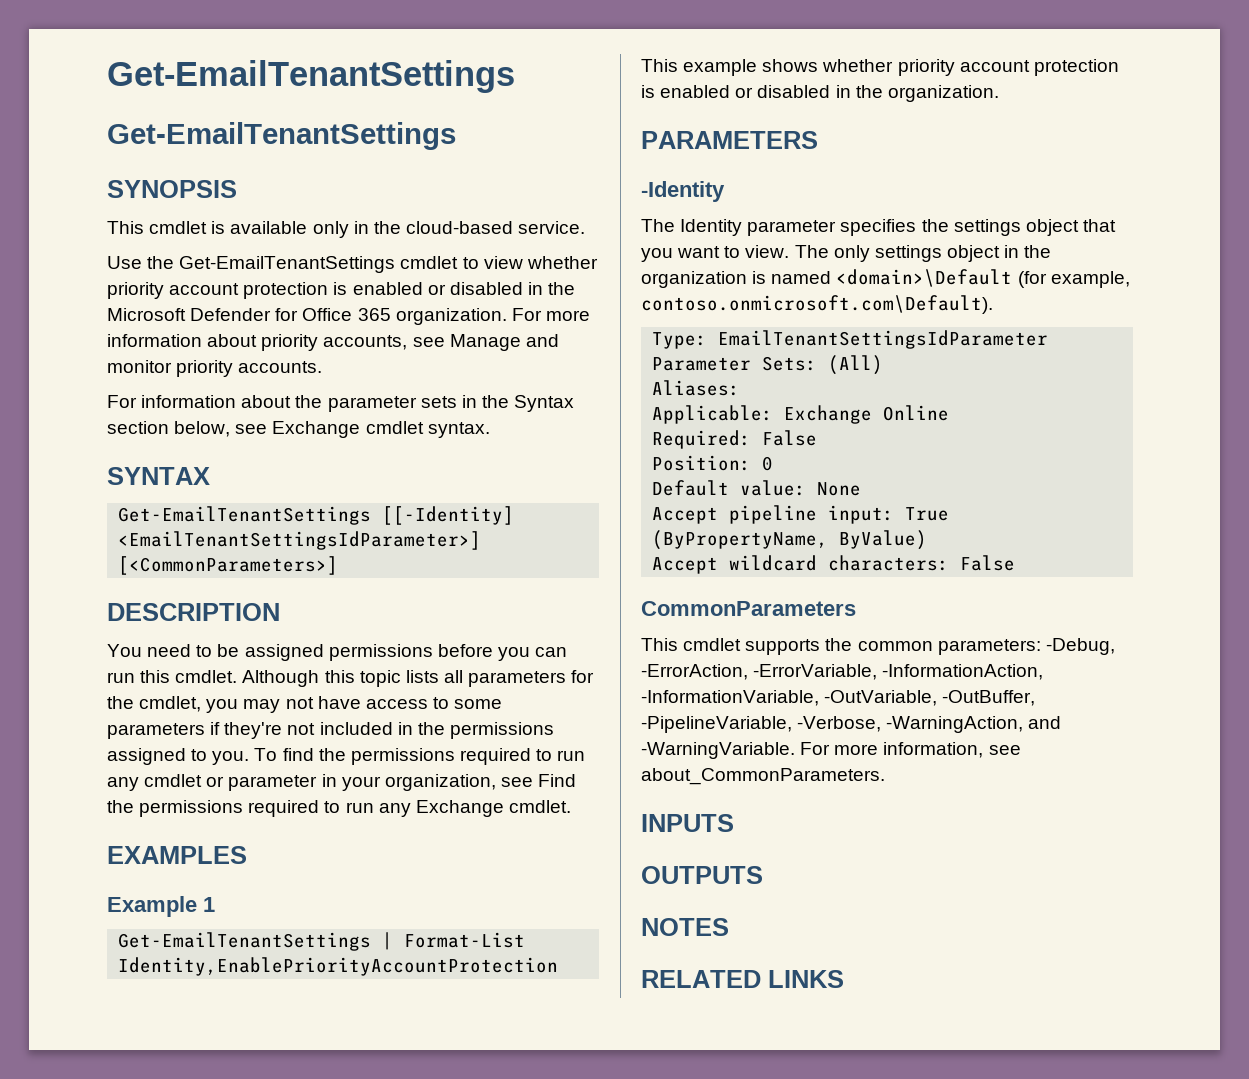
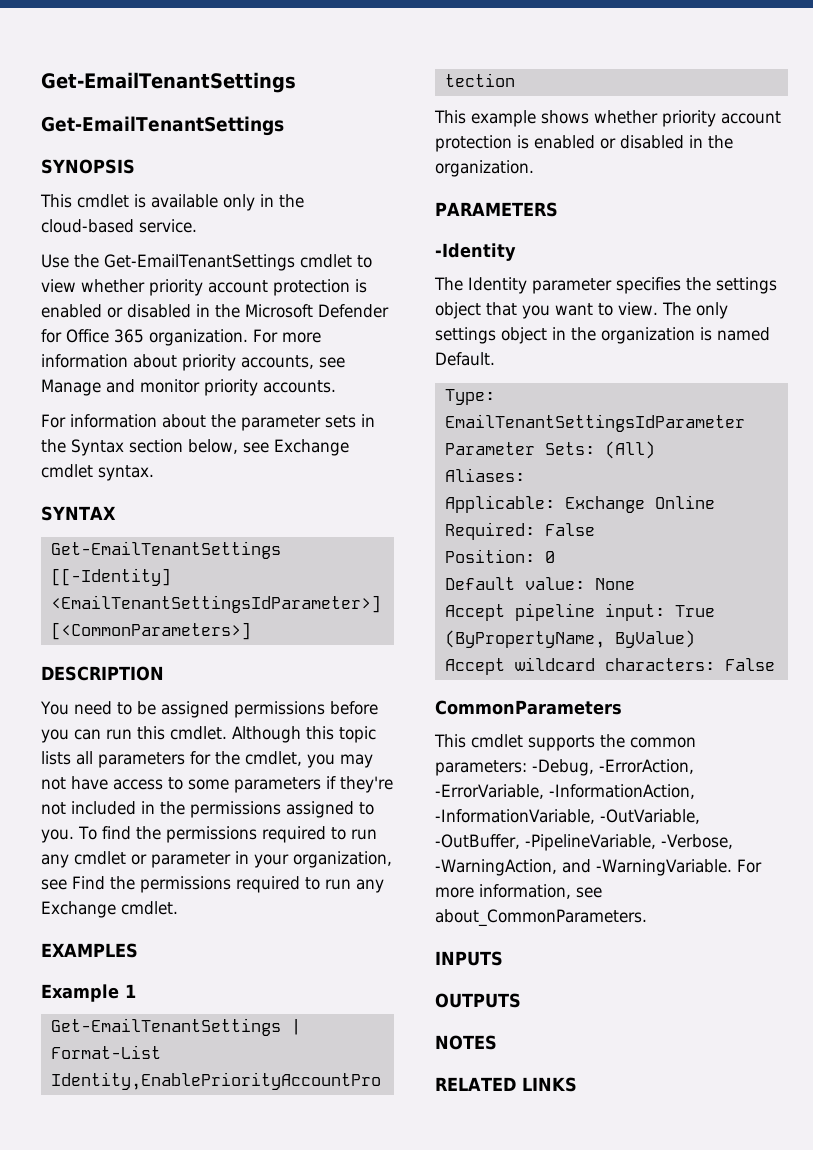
- The only settings object in the organization is named <domain>\Default (for example, contoso.onmicrosoft.com\Default).
+ The only settings object in the organization is named Default.

